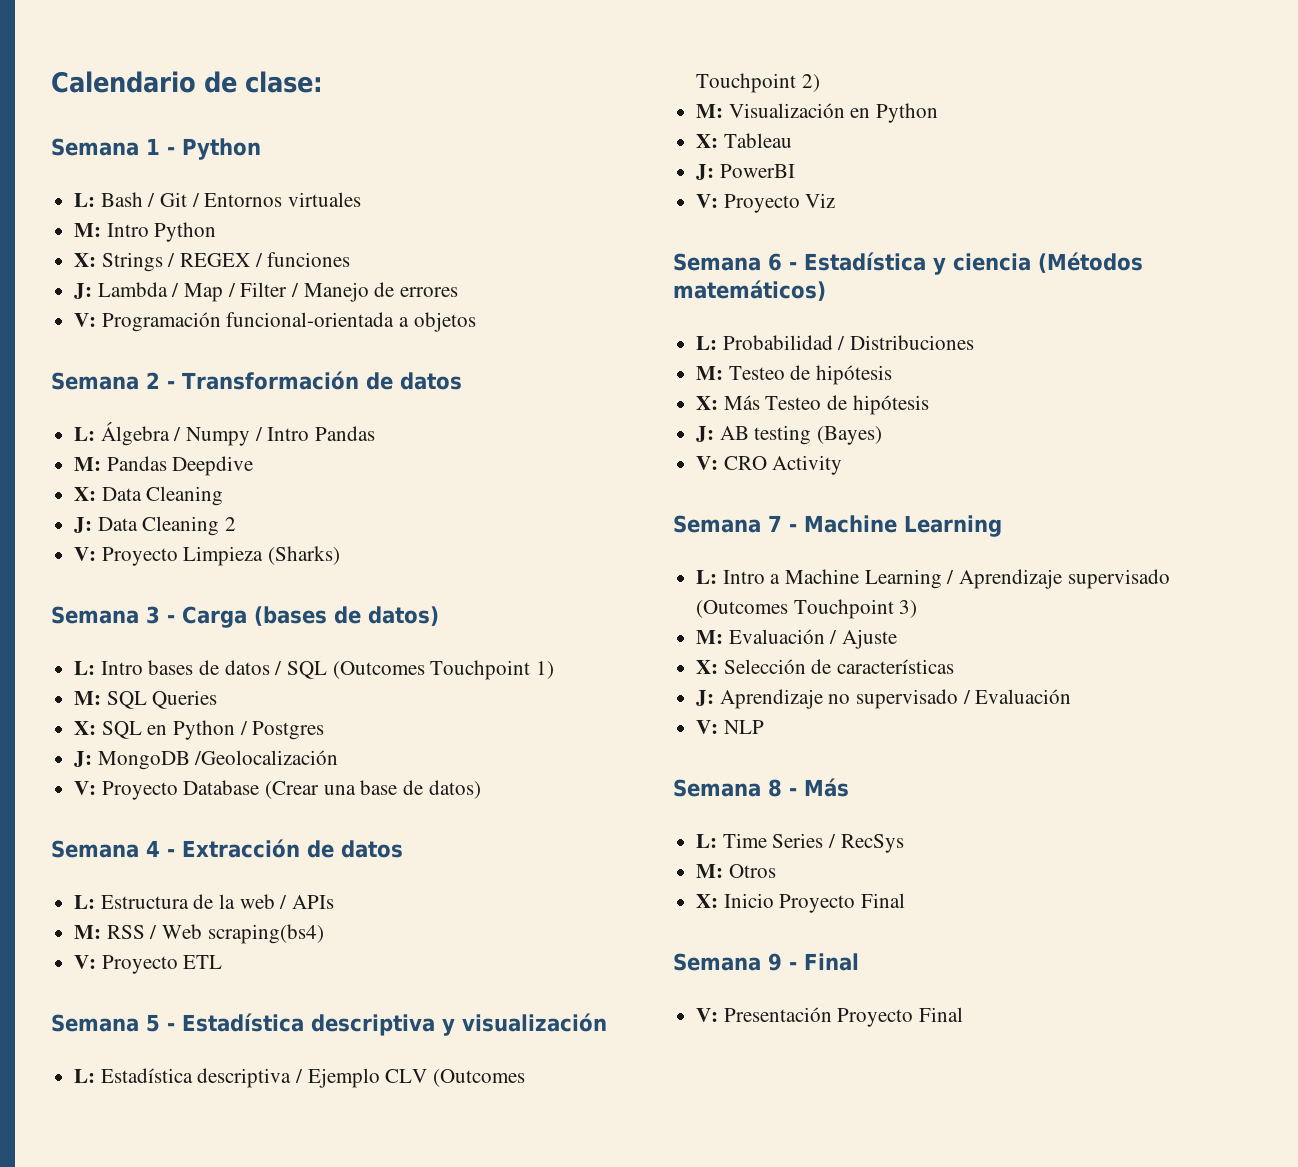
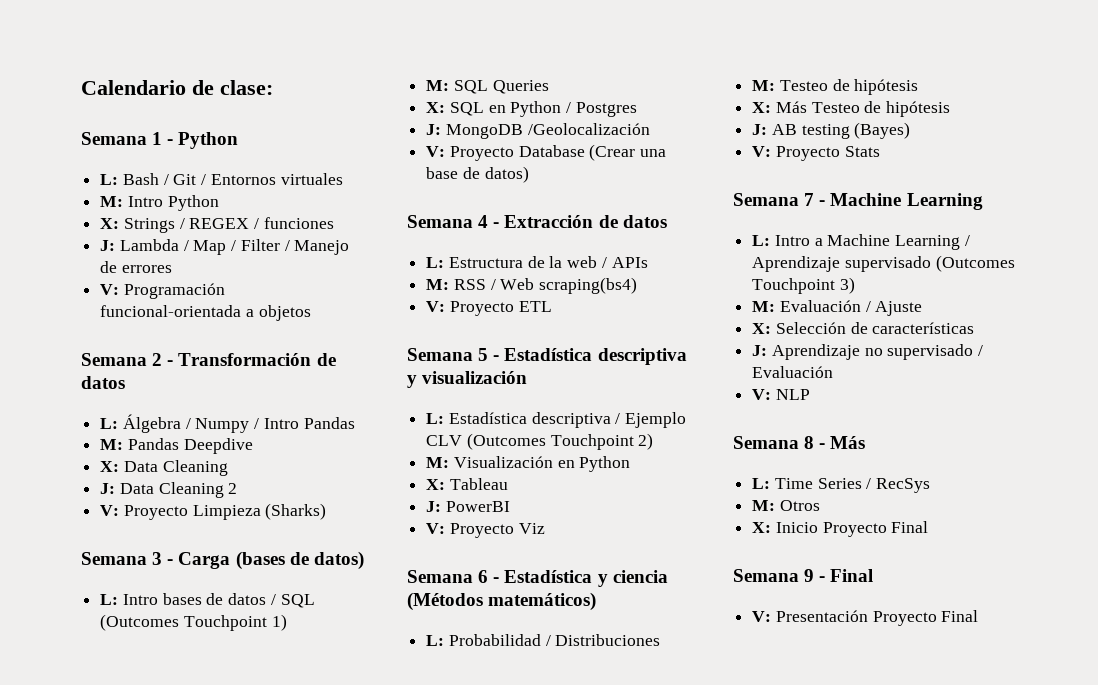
- V: CRO Activity
+ V: Proyecto Stats

